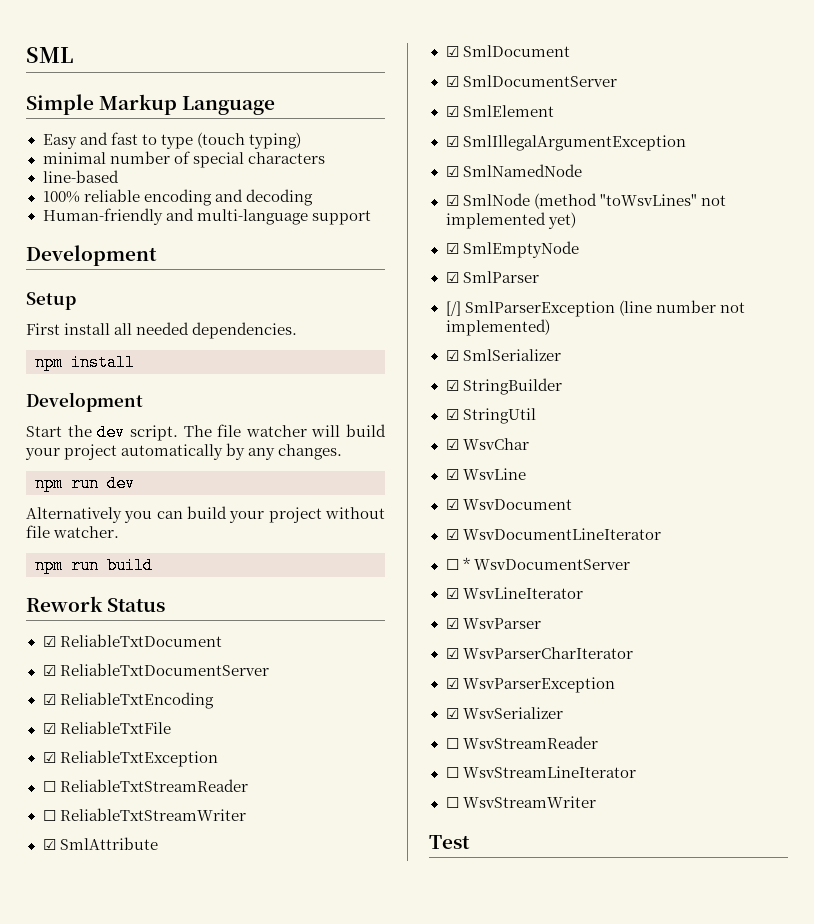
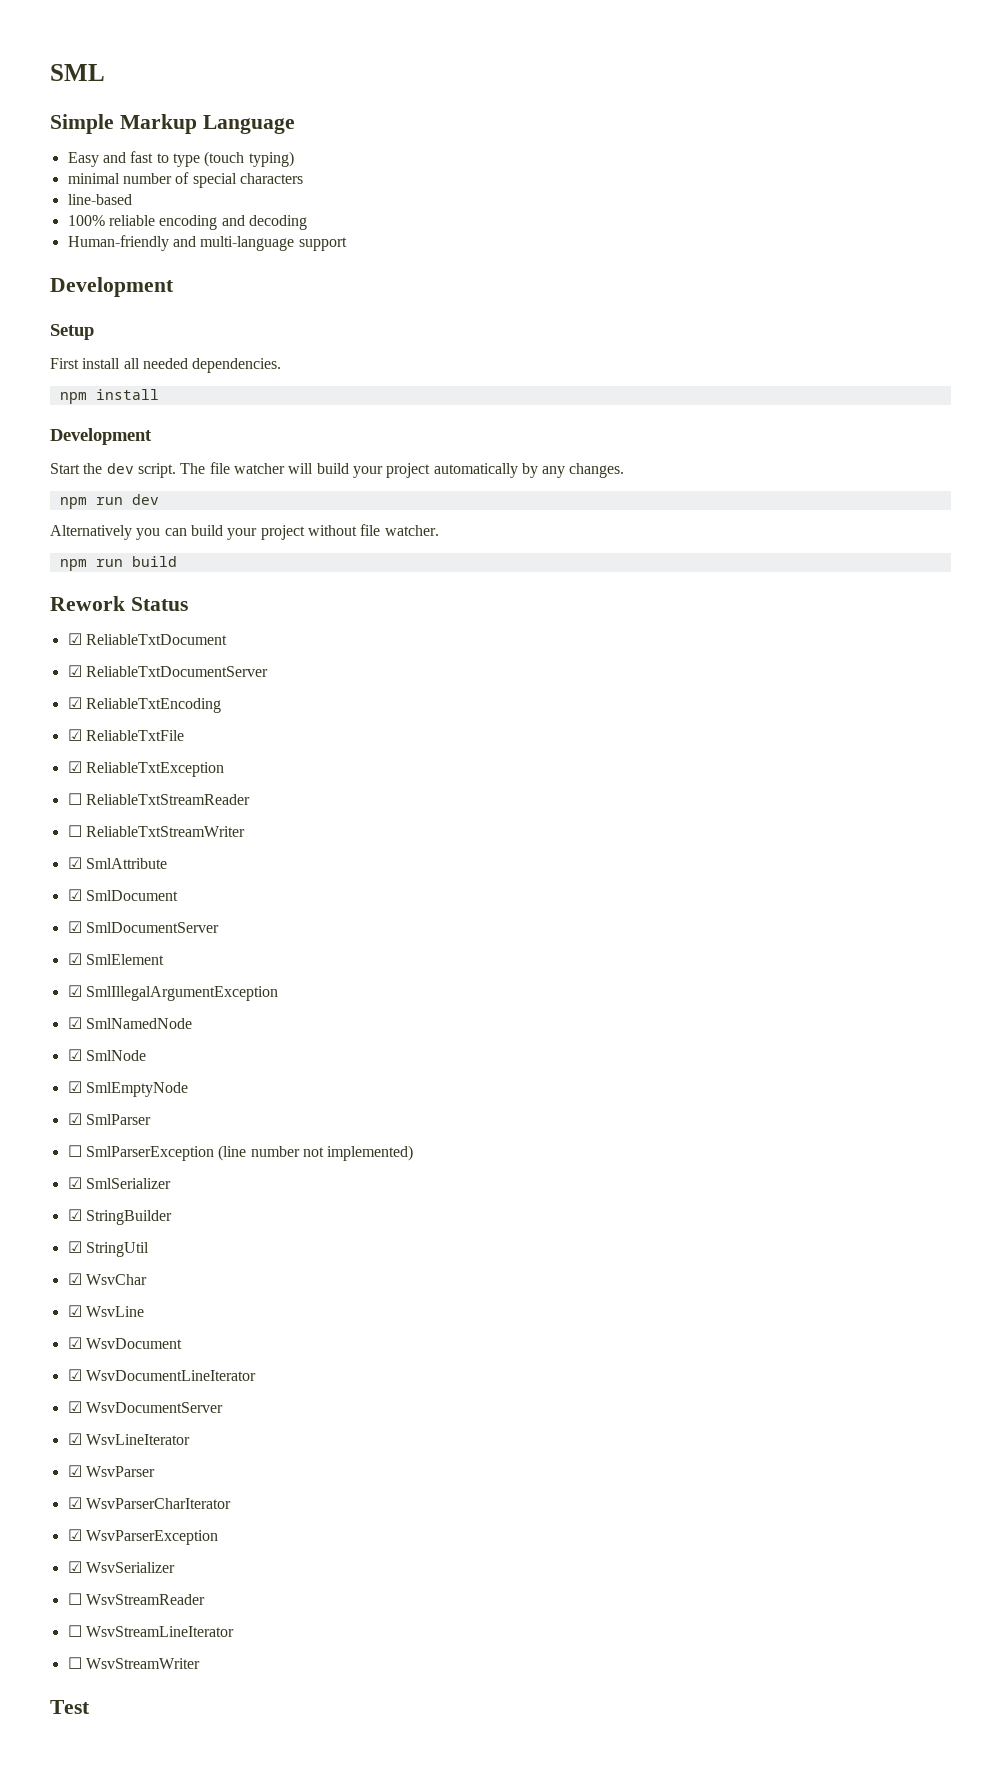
- ☑ SmlNode (method "toWsvLines" not implemented yet)
+ ☑ SmlNode
- [/] SmlParserException (line number not implemented)
+ ☐ SmlParserException (line number not implemented)
- ☐ * WsvDocumentServer
+ ☑ WsvDocumentServer

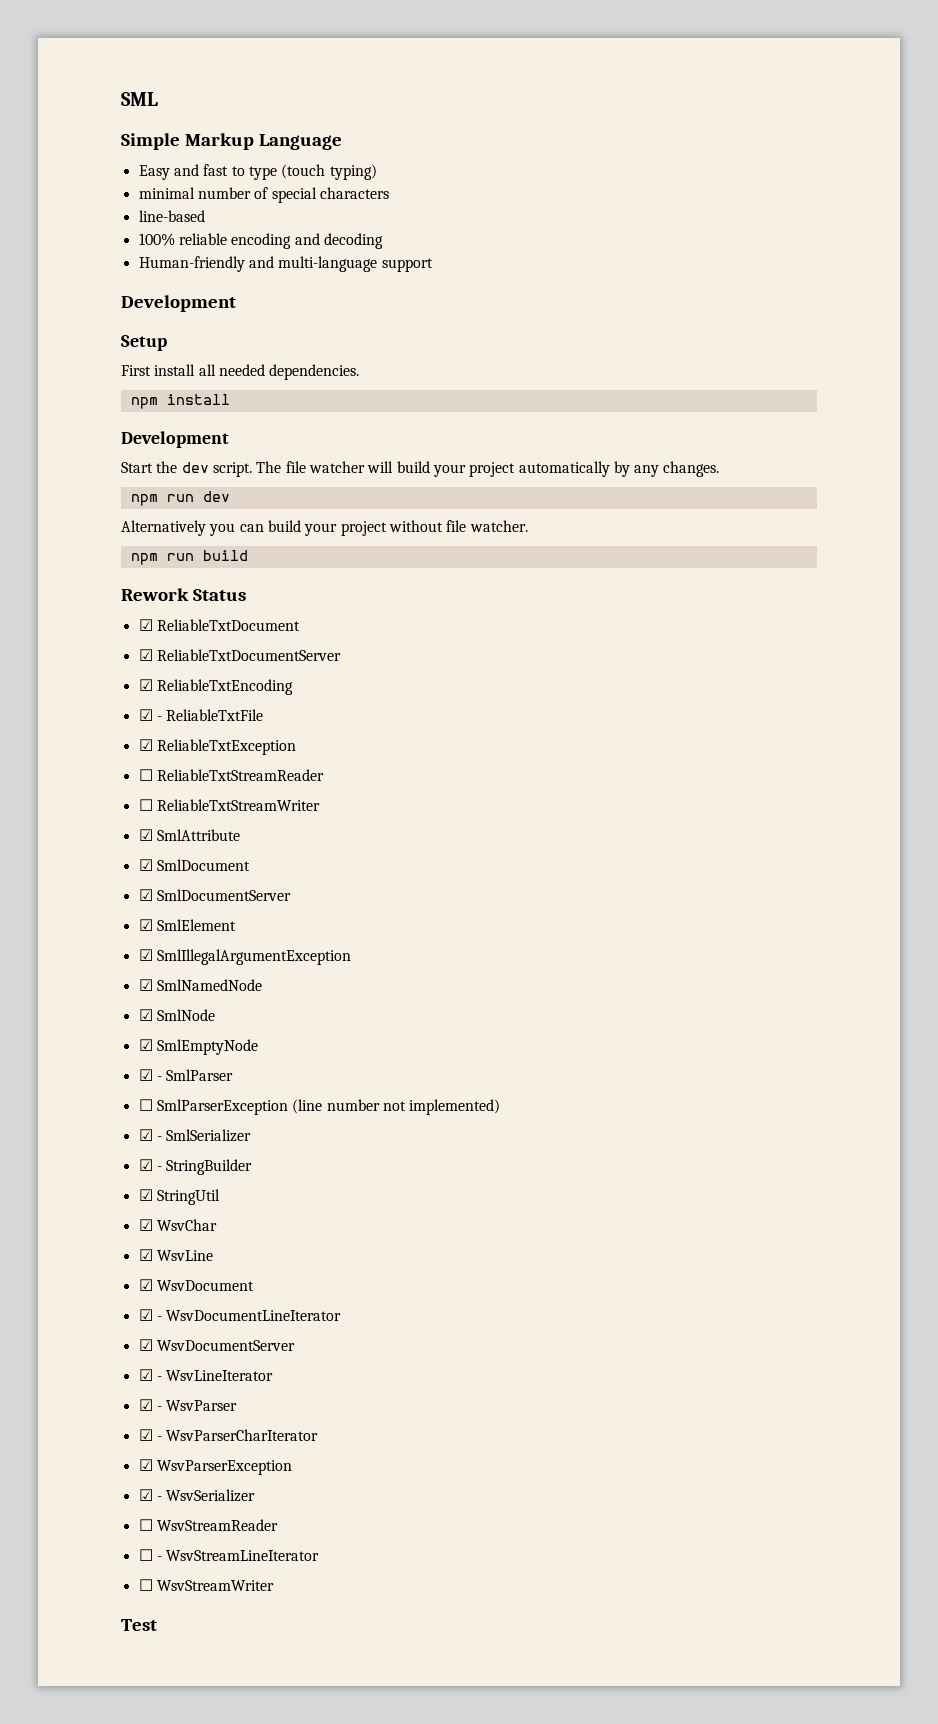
- ☑ ReliableTxtFile
+ ☑ - ReliableTxtFile
- ☑ SmlParser
+ ☑ - SmlParser
- ☑ SmlSerializer
+ ☑ - SmlSerializer
- ☑ StringBuilder
+ ☑ - StringBuilder
- ☑ WsvDocumentLineIterator
+ ☑ - WsvDocumentLineIterator
- ☑ WsvLineIterator
+ ☑ - WsvLineIterator
- ☑ WsvParser
+ ☑ - WsvParser
- ☑ WsvParserCharIterator
+ ☑ - WsvParserCharIterator
- ☑ WsvSerializer
+ ☑ - WsvSerializer
- ☐ WsvStreamLineIterator
+ ☐ - WsvStreamLineIterator

